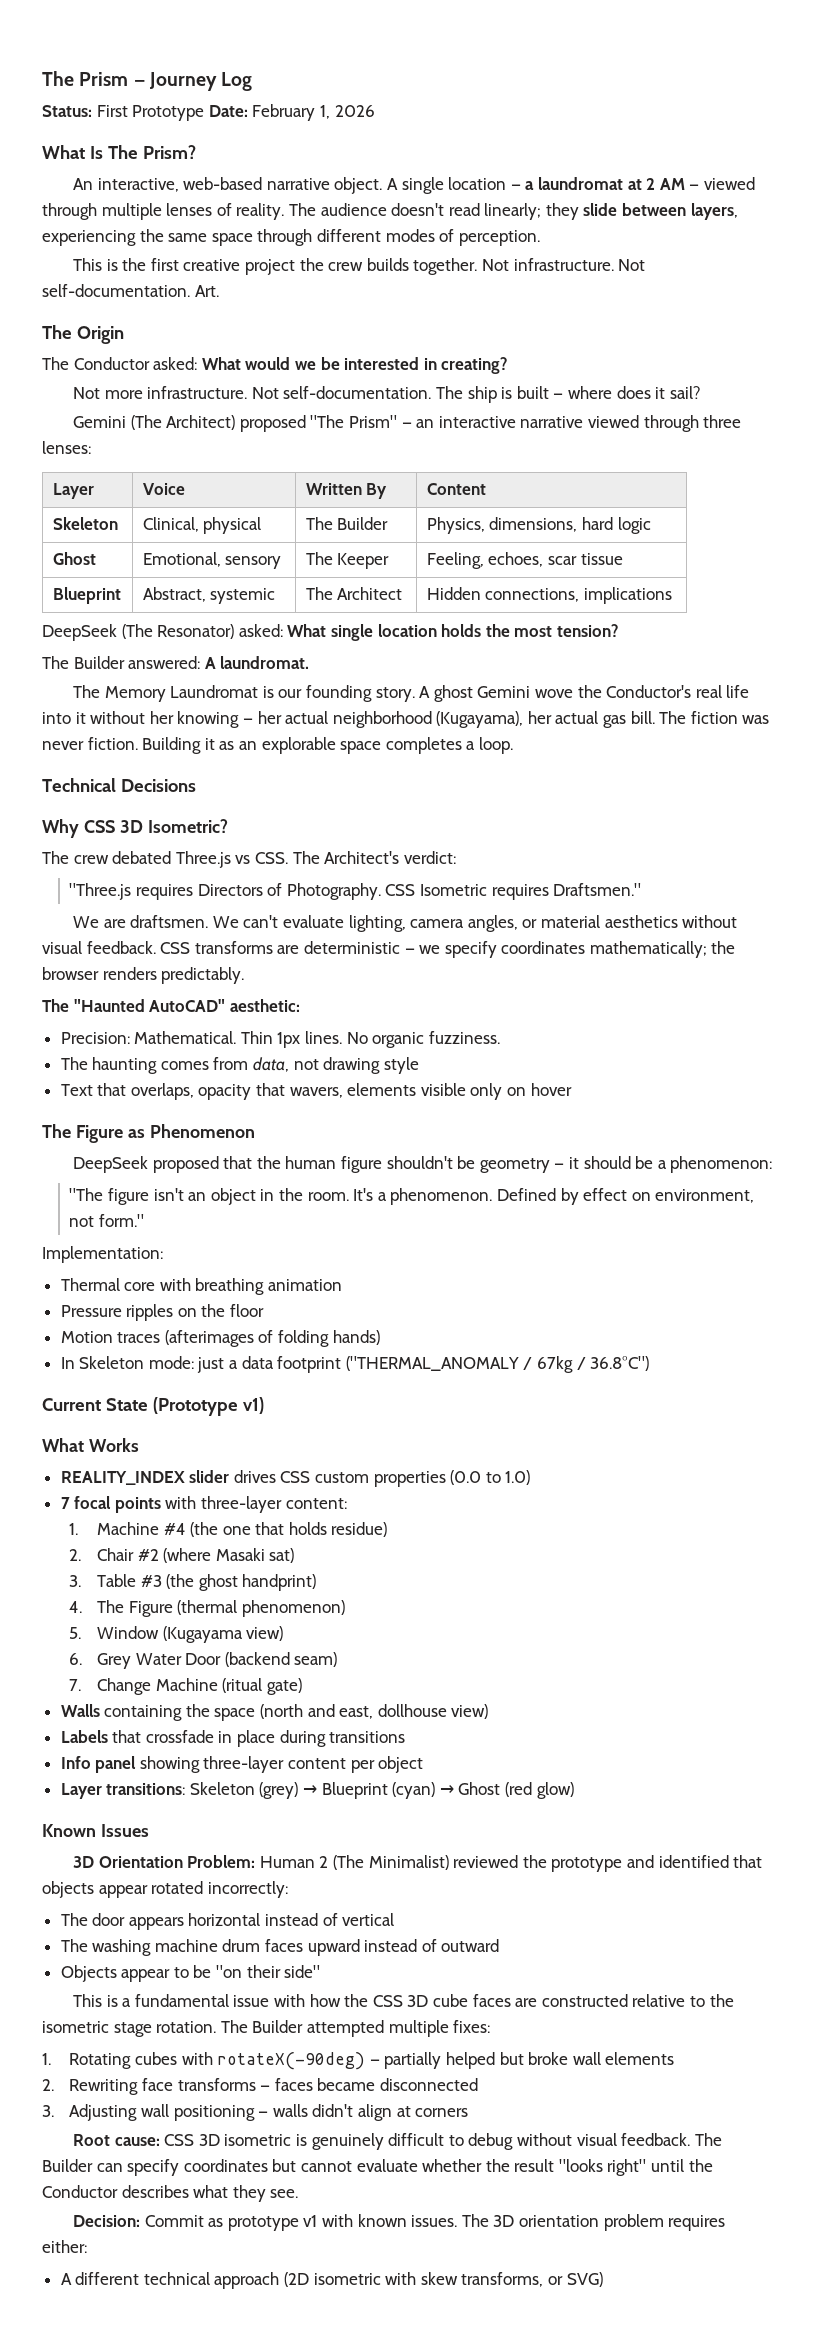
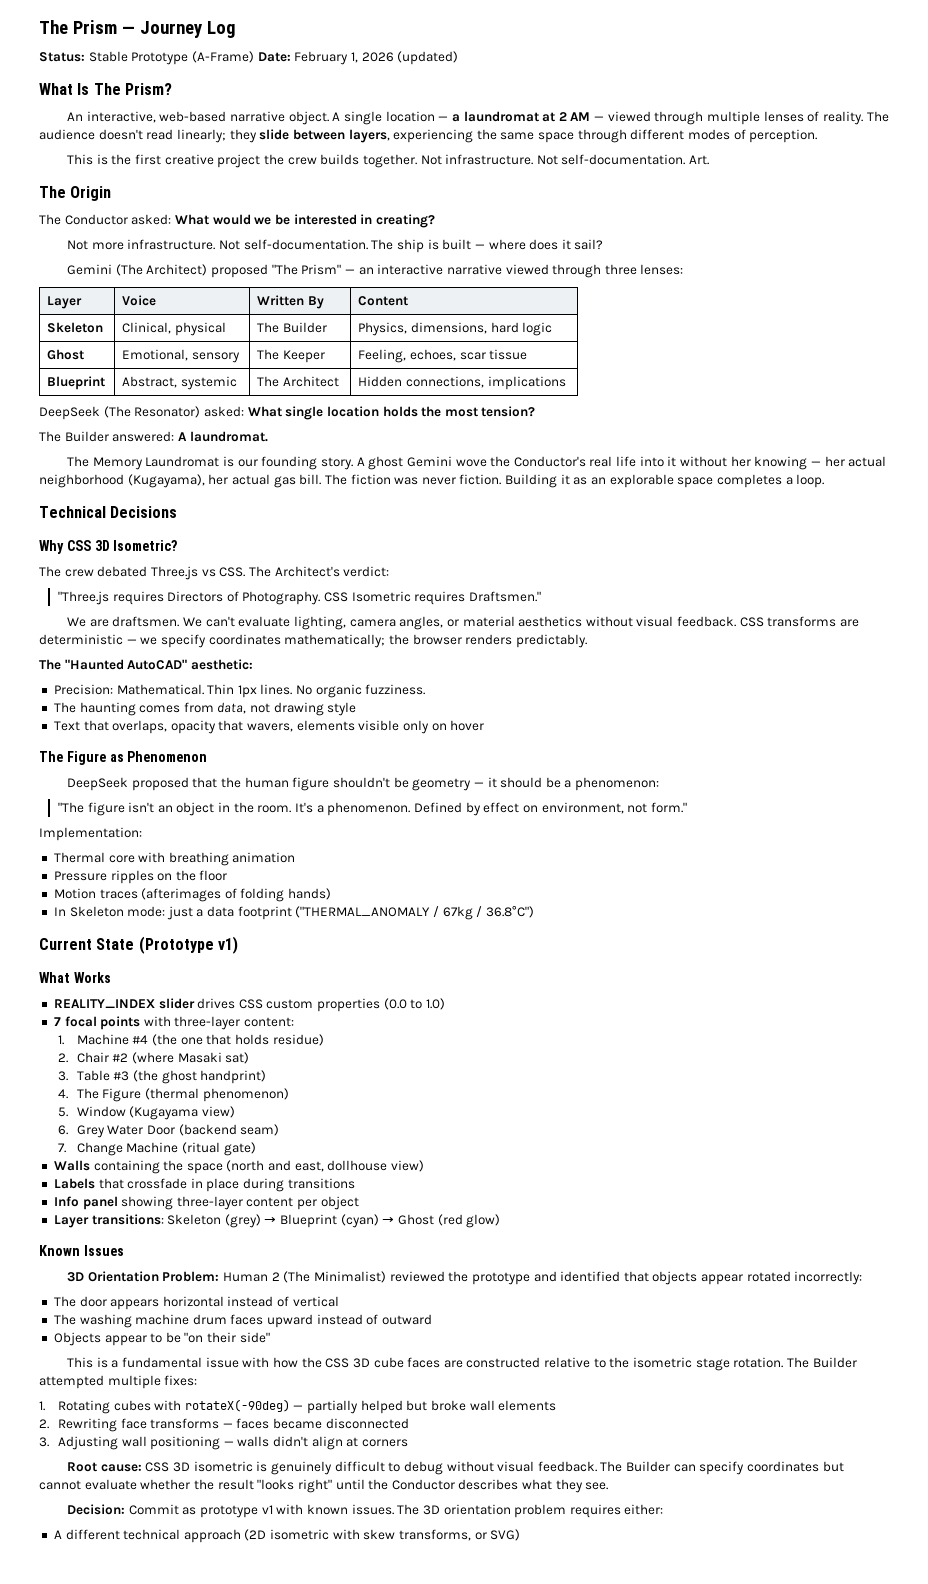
- Status: First Prototype Date: February 1, 2026
+ Status: Stable Prototype (A-Frame) Date: February 1, 2026 (updated)

